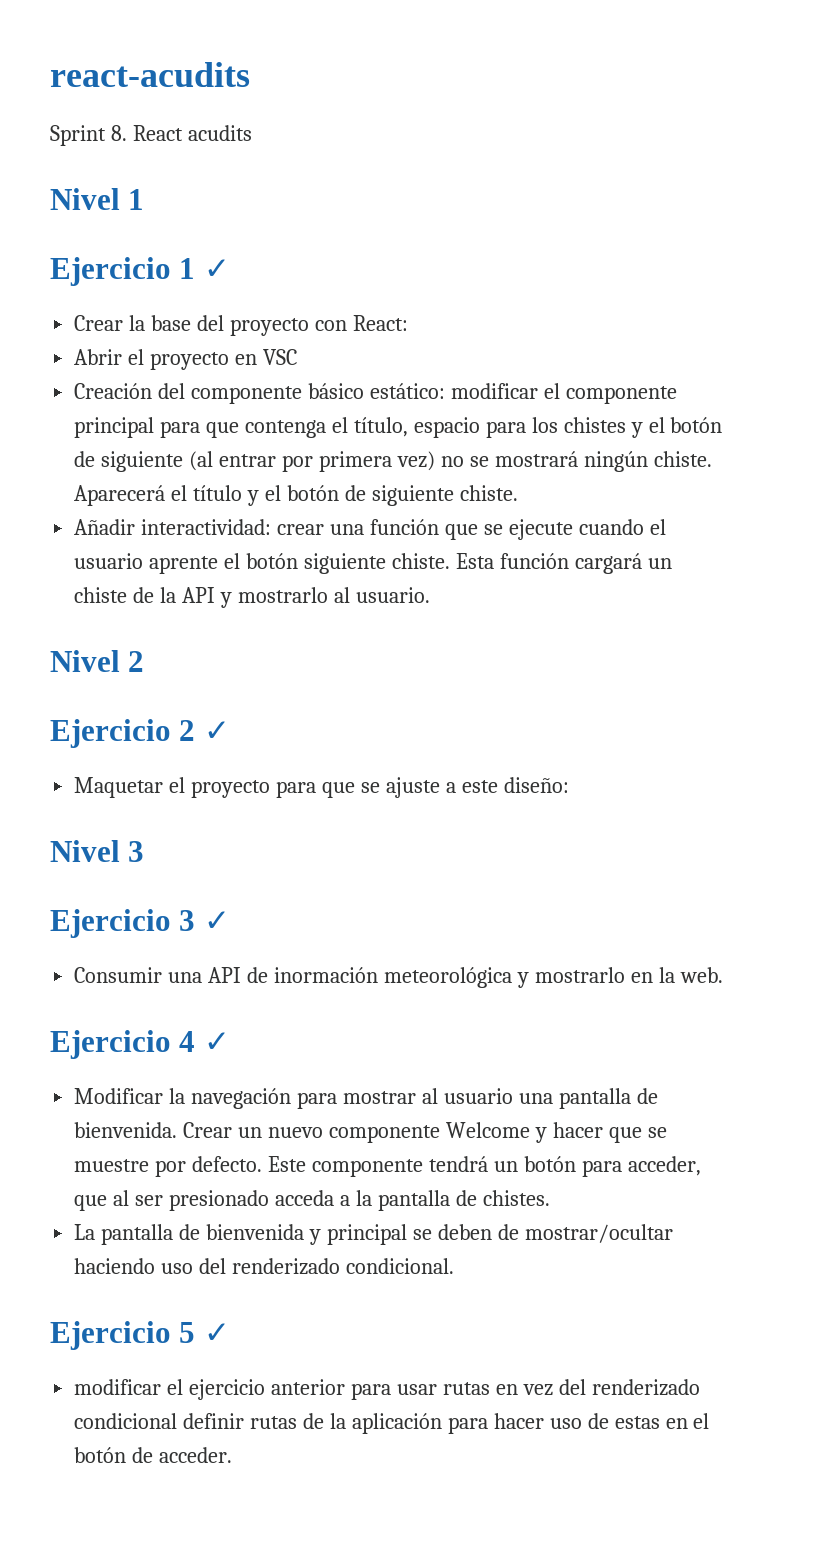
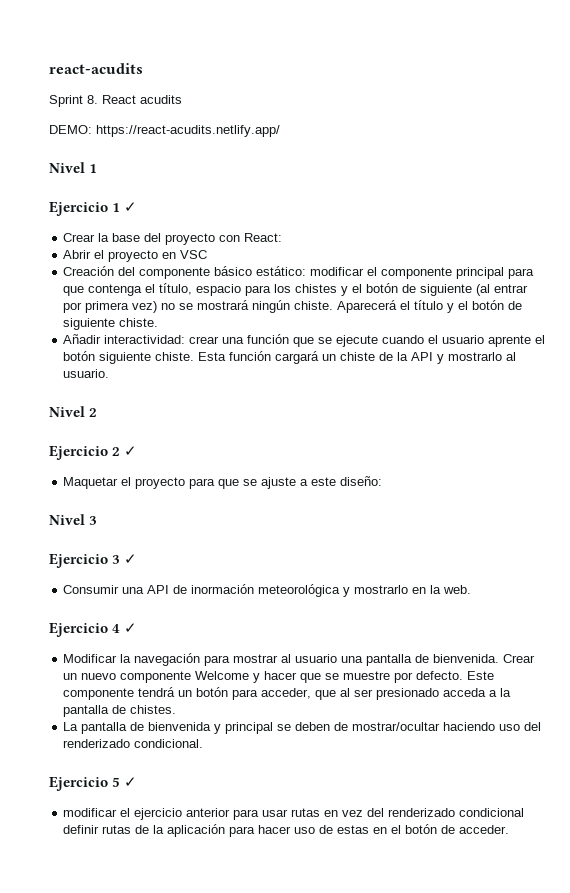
+ DEMO: https://react-acudits.netlify.app/

